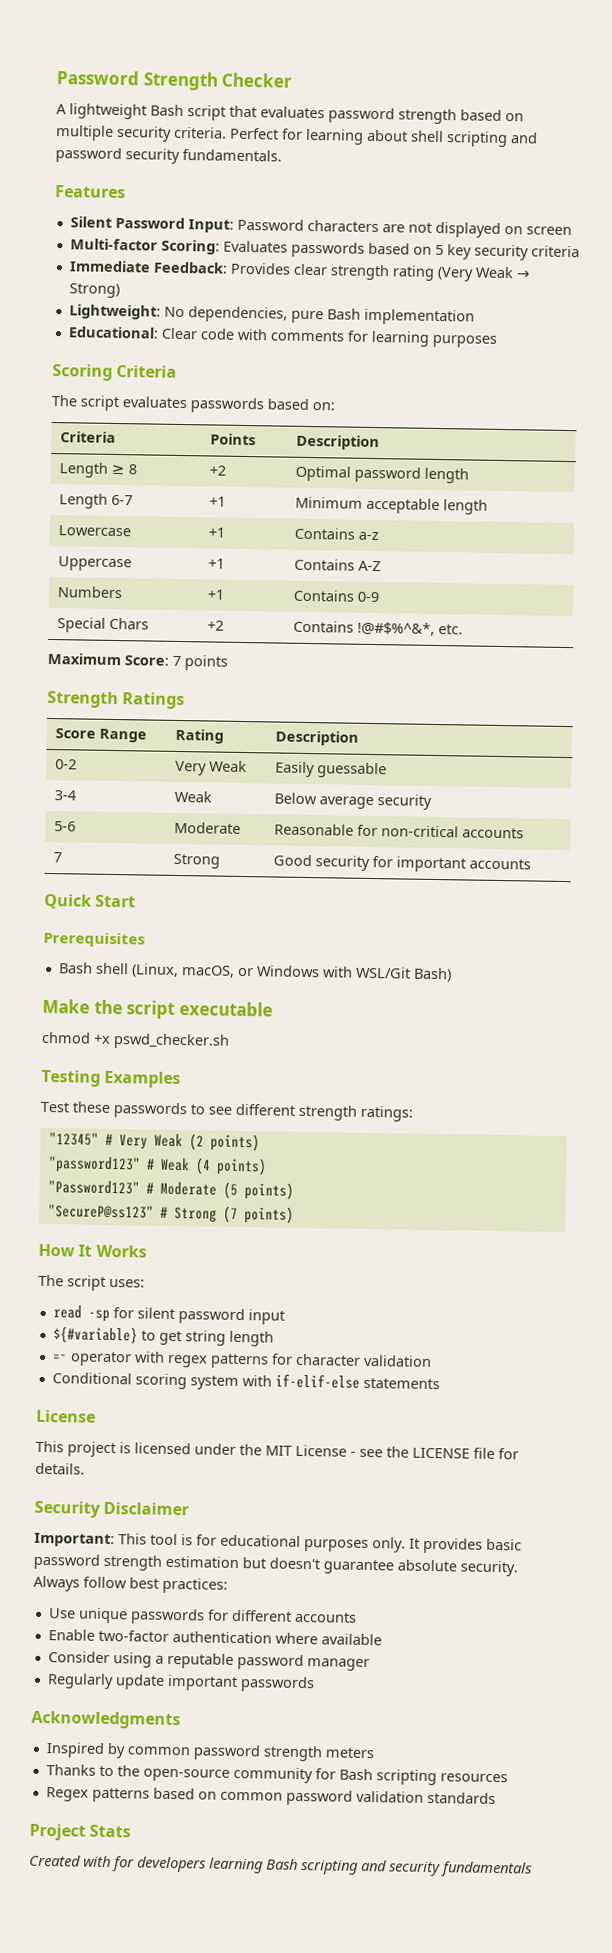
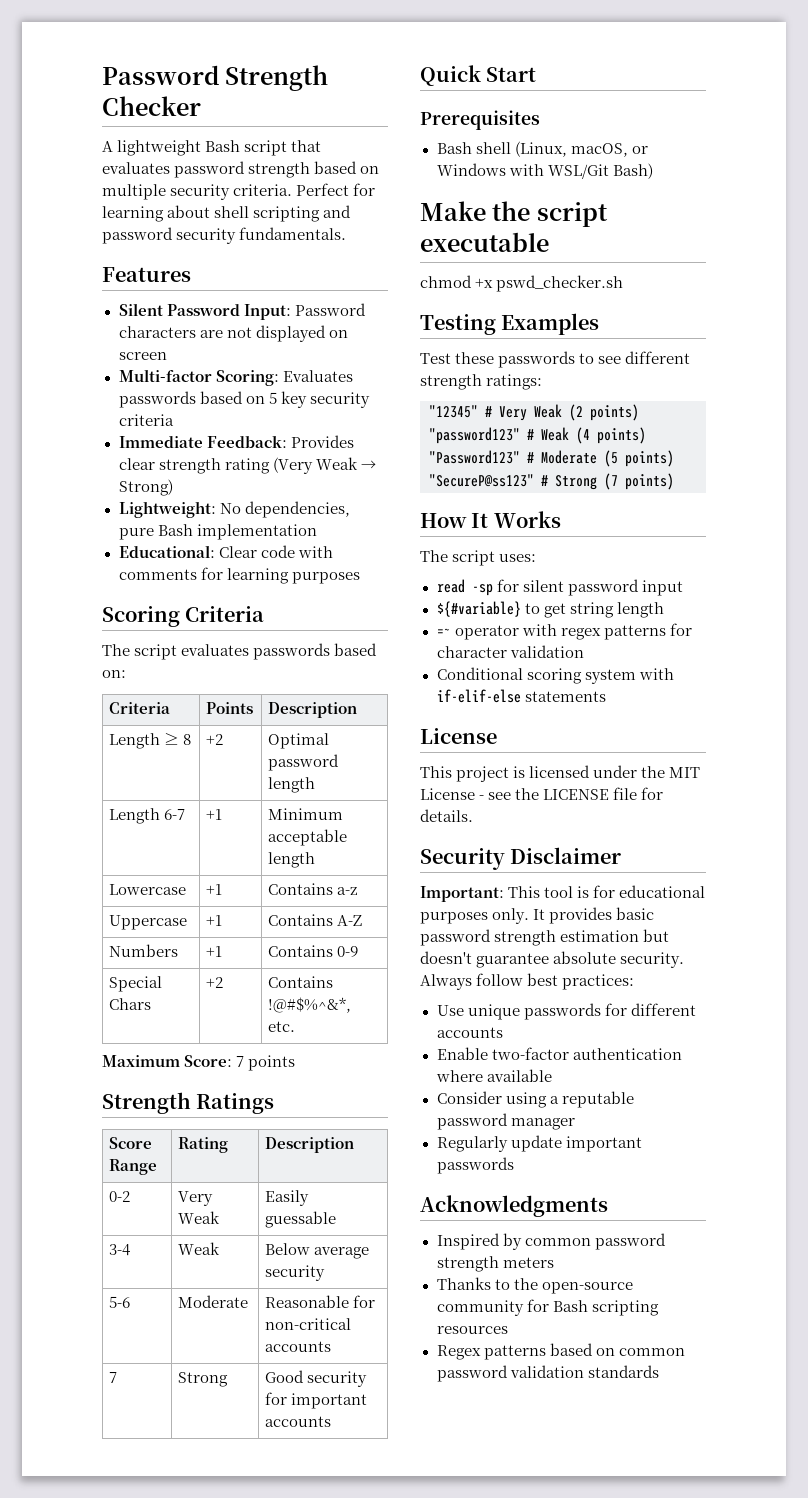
- Project Stats
- Created with for developers learning Bash scripting and security fundamentals

